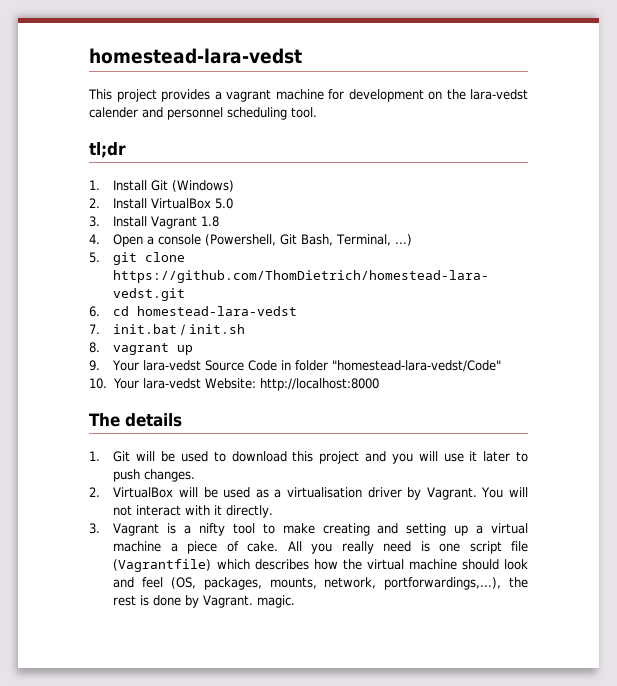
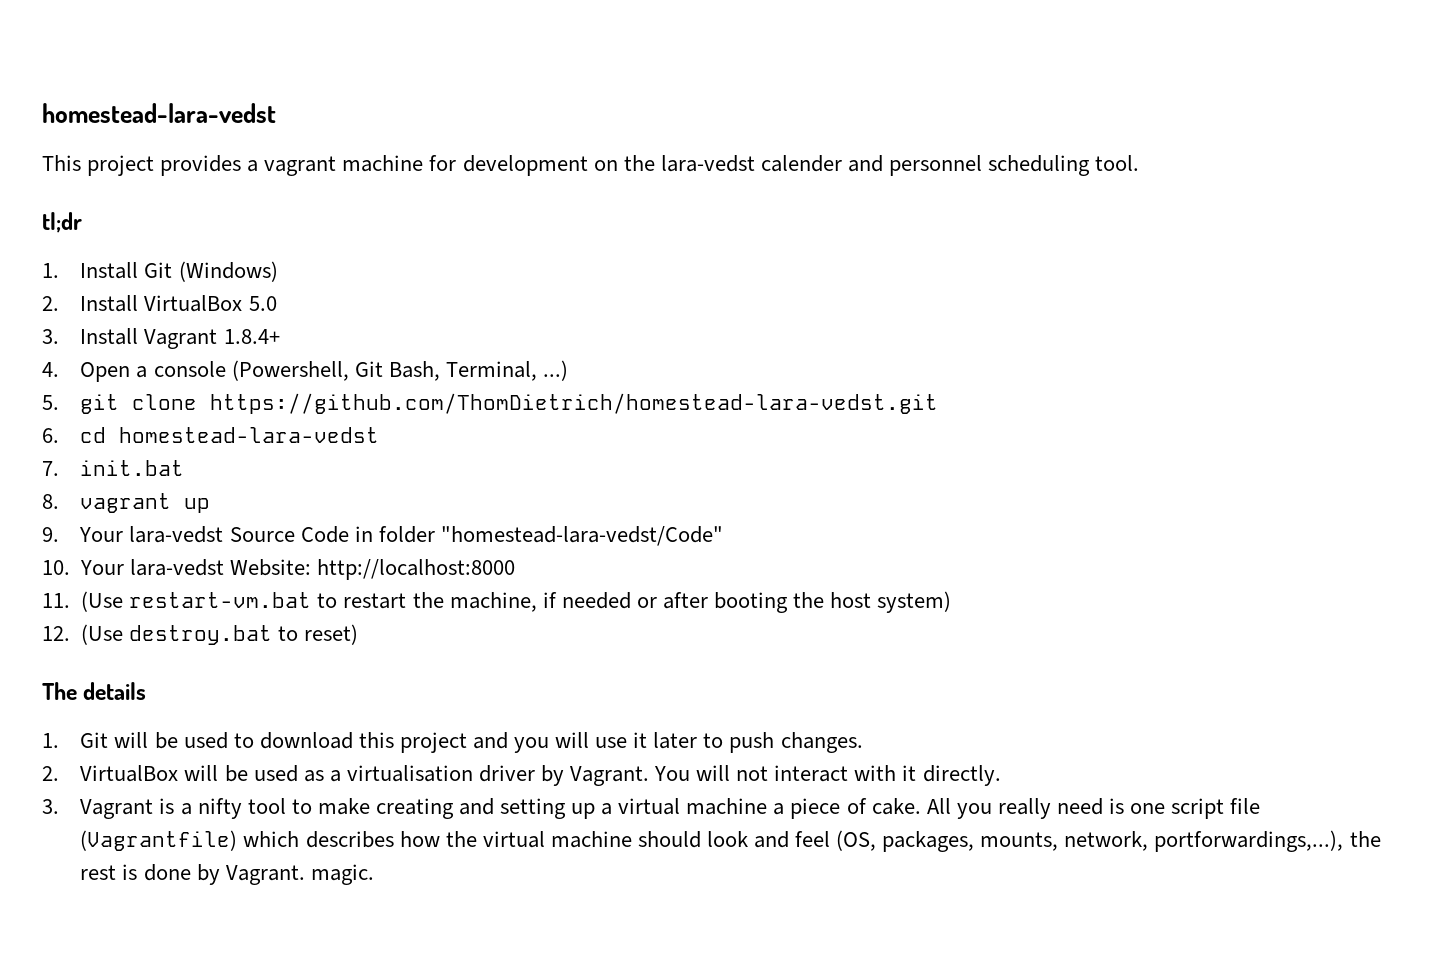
- 3. Install Vagrant 1.8
+ 3. Install Vagrant 1.8.4+
- 7. init.bat / init.sh
+ 7. init.bat
+ 11. (Use restart-vm.bat to restart the machine, if needed or after booting the host system)
+ 12. (Use destroy.bat to reset)

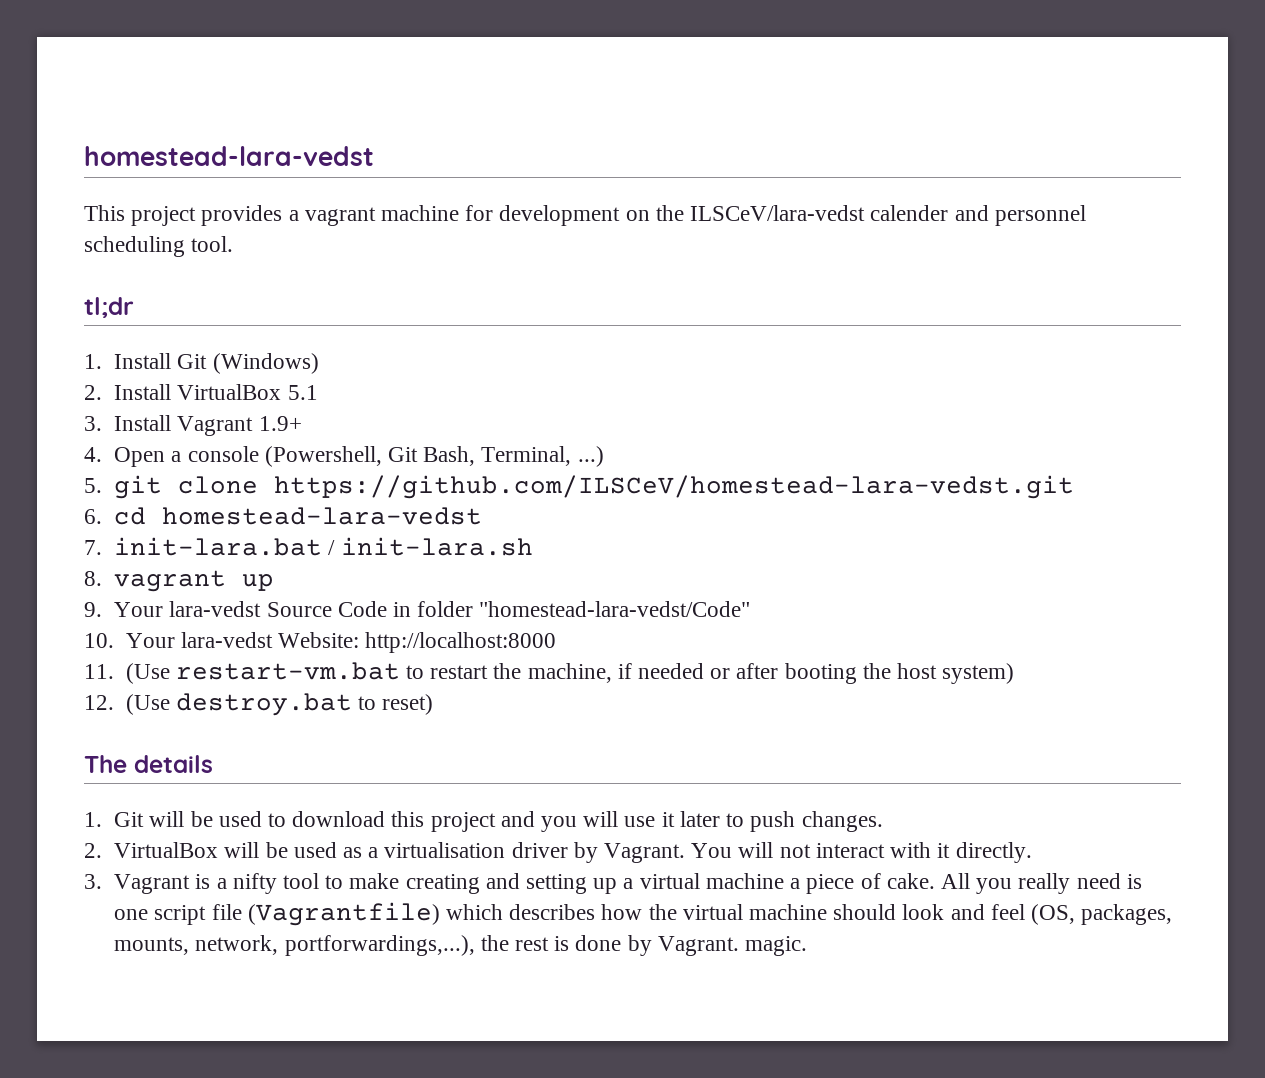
- This project provides a vagrant machine for development on the lara-vedst calender and personnel scheduling tool.
+ This project provides a vagrant machine for development on the ILSCeV/lara-vedst calender and personnel scheduling tool.
- 2. Install VirtualBox 5.0
+ 2. Install VirtualBox 5.1
- 3. Install Vagrant 1.8.4+
+ 3. Install Vagrant 1.9+
- 5. git clone https://github.com/ThomDietrich/homestead-lara-vedst.git
+ 5. git clone https://github.com/ILSCeV/homestead-lara-vedst.git
- 7. init.bat
+ 7. init-lara.bat / init-lara.sh

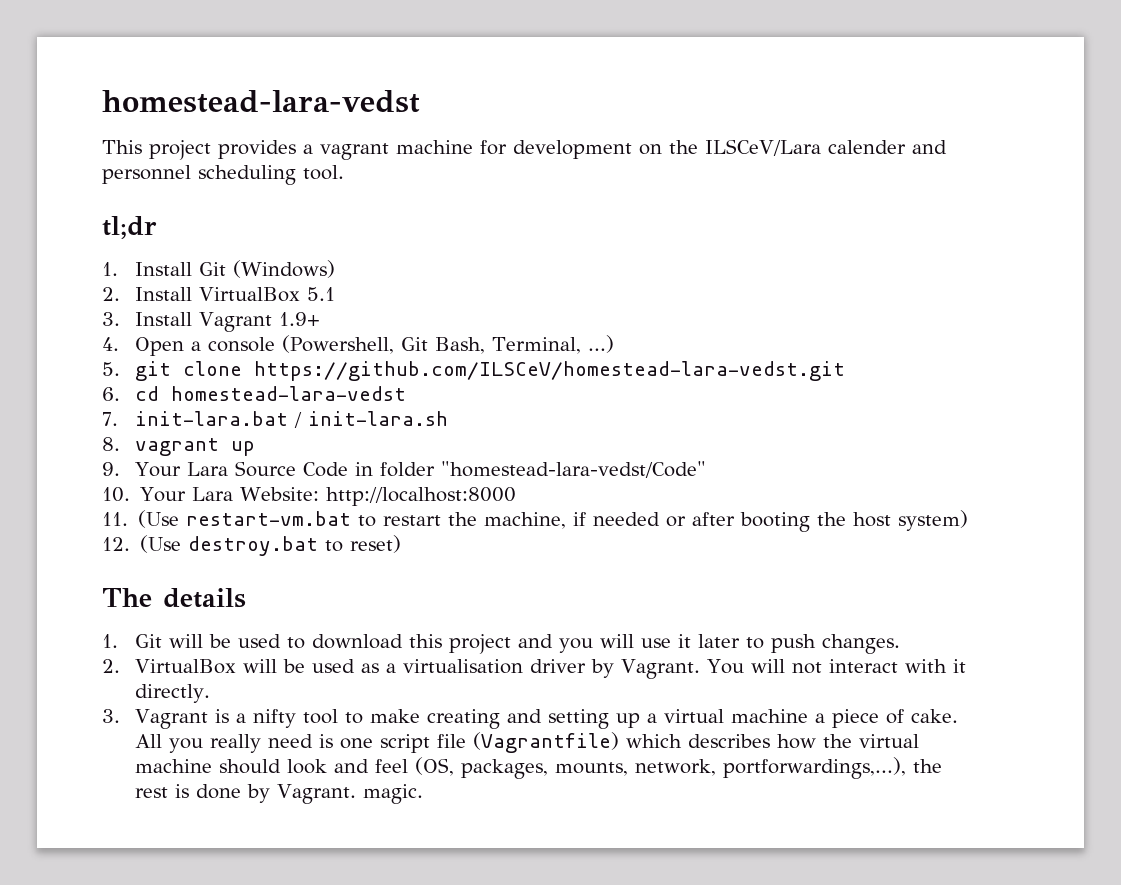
- This project provides a vagrant machine for development on the ILSCeV/lara-vedst calender and personnel scheduling tool.
+ This project provides a vagrant machine for development on the ILSCeV/Lara calender and personnel scheduling tool.
- 9. Your lara-vedst Source Code in folder "homestead-lara-vedst/Code"
+ 9. Your Lara Source Code in folder "homestead-lara-vedst/Code"
- 10. Your lara-vedst Website: http://localhost:8000
+ 10. Your Lara Website: http://localhost:8000

